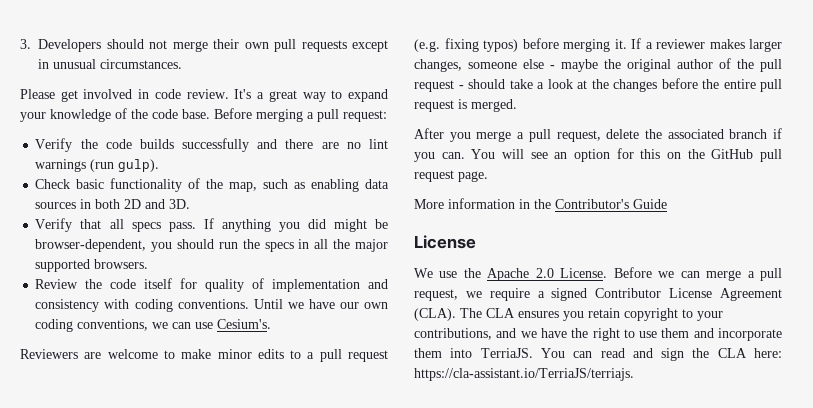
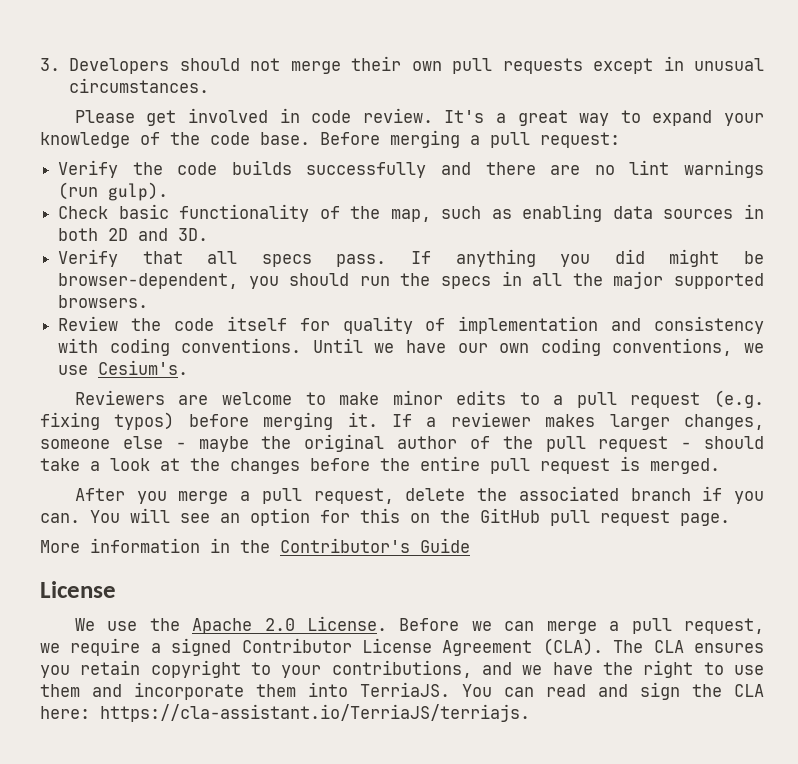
- Until we have our own coding conventions, we can use Cesium's.
+ Until we have our own coding conventions, we use Cesium's.

